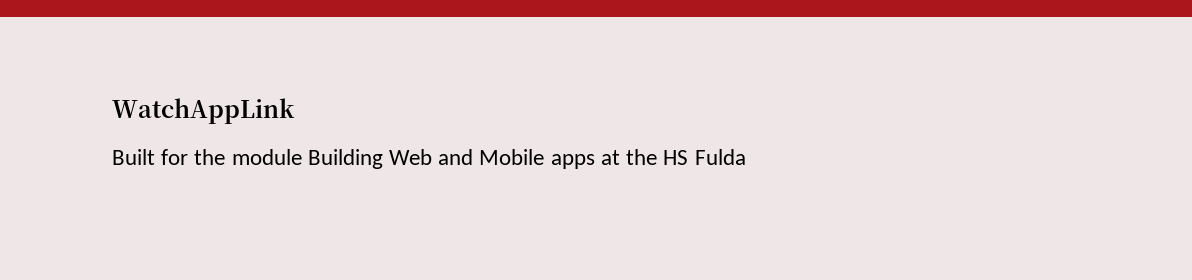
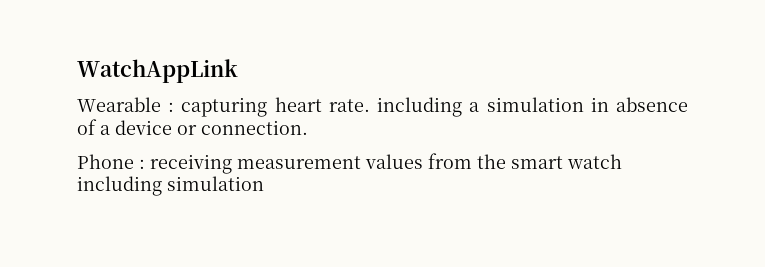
- Built for the module Building Web and Mobile apps at the HS Fulda
+ Wearable : capturing heart rate. including a simulation in absence of a device or connection.
+ Phone : receiving measurement values from the smart watch including simulation

